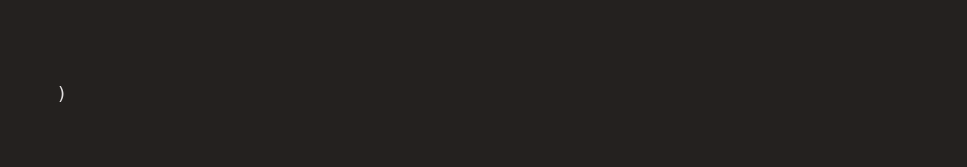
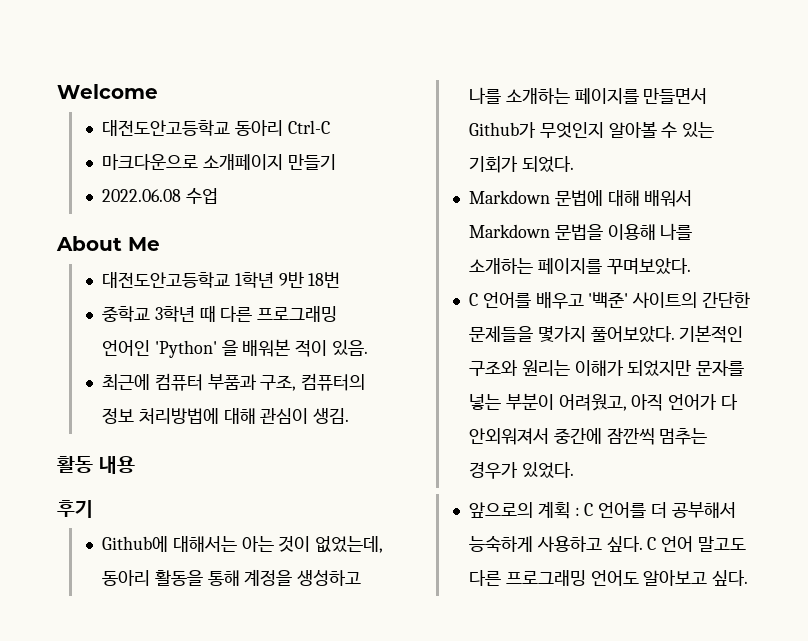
- )
+ Welcome
+ 대전도안고등학교 동아리 Ctrl-C
+ 마크다운으로 소개페이지 만들기
+ 2022.06.08 수업
+ About Me
+ 대전도안고등학교 1학년 9반 18번
+ 중학교 3학년 때 다른 프로그래밍 언어인 'Python' 을 배워본 적이 있음.
+ 최근에 컴퓨터 부품과 구조, 컴퓨터의 정보 처리방법에 대해 관심이 생김.
+ 활동 내용
+ 후기
+ Github에 대해서는 아는 것이 없었는데, 동아리 활동을 통해 계정을 생성하고 나를 소개하는 페이지를 만들면서 Github가 무엇인지 알아볼 수 있는 기회가 되었다.
+ Markdown 문법에 대해 배워서 Markdown 문법을 이용해 나를 소개하는 페이지를 꾸며보았다.
+ C 언어를 배우고 '백준' 사이트의 간단한 문제들을 몇가지 풀어보았다. 기본적인 구조와 원리는 이해가 되었지만 문자를 넣는 부분이 어려웠고, 아직 언어가 다 안외워져서 중간에 잠깐씩 멈추는 경우가 있었다.
+ 앞으로의 계획 : C 언어를 더 공부해서 능숙하게 사용하고 싶다. C 언어 말고도 다른 프로그래밍 언어도 알아보고 싶다.

